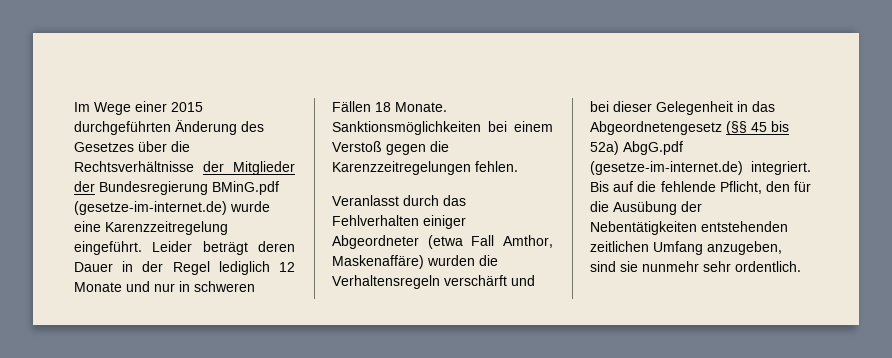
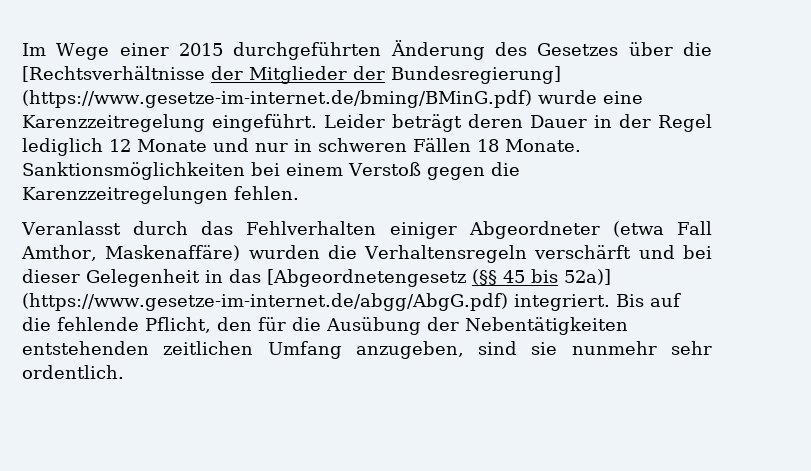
- Im Wege einer 2015 durchgeführten Änderung des Gesetzes über die Rechtsverhältnisse der Mitglieder der Bundesregierung BMinG.pdf (gesetze-im-internet.de) wurde eine Karenzzeitregelung eingeführt.
+ Im Wege einer 2015 durchgeführten Änderung des Gesetzes über die [Rechtsverhältnisse der Mitglieder der Bundesregierung] (https://www.gesetze-im-internet.de/bming/BMinG.pdf) wurde eine Karenzzeitregelung eingeführt.
- Veranlasst durch das Fehlverhalten einiger Abgeordneter (etwa Fall Amthor, Maskenaffäre) wurden die Verhaltensregeln verschärft und bei dieser Gelegenheit in das Abgeordnetengesetz (§§ 45 bis 52a) AbgG.pdf (gesetze-im-internet.de) integriert.
+ Veranlasst durch das Fehlverhalten einiger Abgeordneter (etwa Fall Amthor, Maskenaffäre) wurden die Verhaltensregeln verschärft und bei dieser Gelegenheit in das [Abgeordnetengesetz (§§ 45 bis 52a)] (https://www.gesetze-im-internet.de/abgg/AbgG.pdf) integriert.

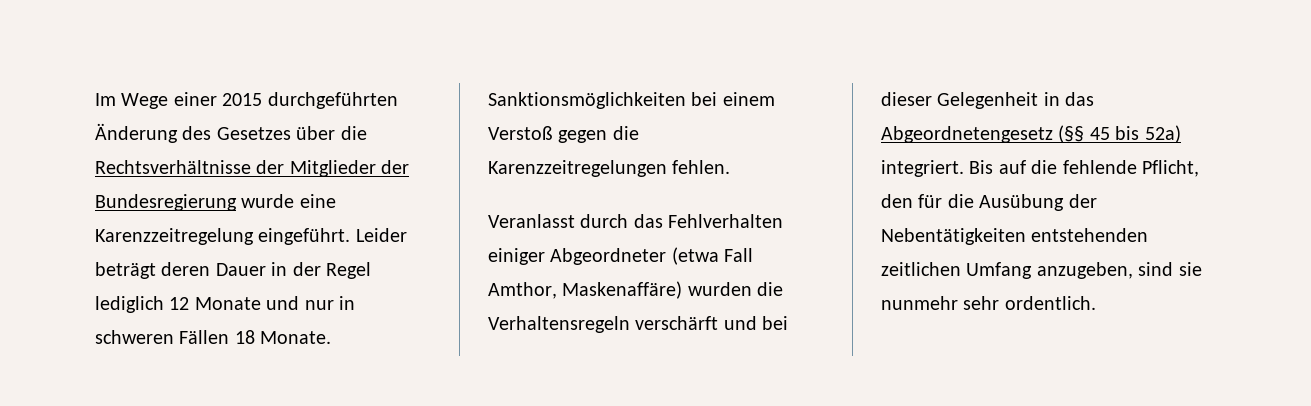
- Im Wege einer 2015 durchgeführten Änderung des Gesetzes über die [Rechtsverhältnisse der Mitglieder der Bundesregierung] (https://www.gesetze-im-internet.de/bming/BMinG.pdf) wurde eine Karenzzeitregelung eingeführt.
+ Im Wege einer 2015 durchgeführten Änderung des Gesetzes über die Rechtsverhältnisse der Mitglieder der Bundesregierung wurde eine Karenzzeitregelung eingeführt.
- Veranlasst durch das Fehlverhalten einiger Abgeordneter (etwa Fall Amthor, Maskenaffäre) wurden die Verhaltensregeln verschärft und bei dieser Gelegenheit in das [Abgeordnetengesetz (§§ 45 bis 52a)] (https://www.gesetze-im-internet.de/abgg/AbgG.pdf) integriert.
+ Veranlasst durch das Fehlverhalten einiger Abgeordneter (etwa Fall Amthor, Maskenaffäre) wurden die Verhaltensregeln verschärft und bei dieser Gelegenheit in das Abgeordnetengesetz (§§ 45 bis 52a) integriert.

